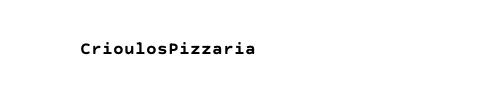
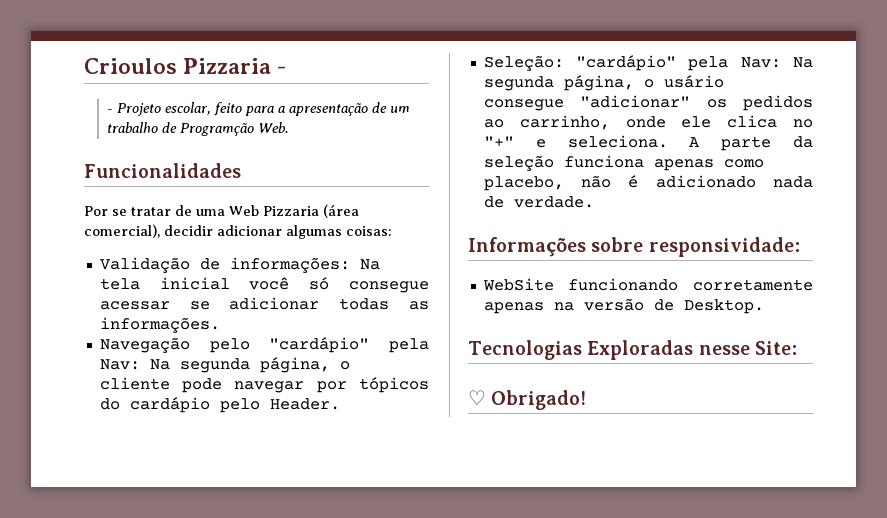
- CrioulosPizzaria
+ Crioulos Pizzaria -
+ - Projeto escolar, feito para a apresentação de um trabalho de Programção Web.
+ Funcionalidades
+ Por se tratar de uma Web Pizzaria (área comercial), decidir adicionar algumas coisas:
+ Validação de informações: Na tela inicial você só consegue acessar se adicionar todas as informações.
+ Navegação pelo "cardápio" pela Nav: Na segunda página, o cliente pode navegar por tópicos do cardápio pelo Header.
+ Seleção: "cardápio" pela Nav: Na segunda página, o usário consegue "adicionar" os pedidos ao carrinho, onde ele clica no "+" e seleciona. A parte da seleção funciona apenas como placebo, não é adicionado nada de verdade.
+ Informações sobre responsividade:
+ WebSite funcionando corretamente apenas na versão de Desktop.
+ Tecnologias Exploradas nesse Site:
+ ♡ Obrigado!

